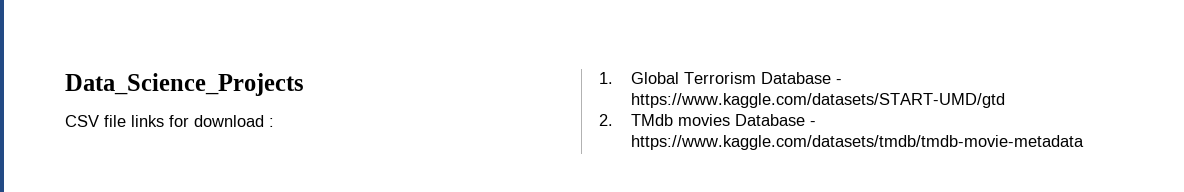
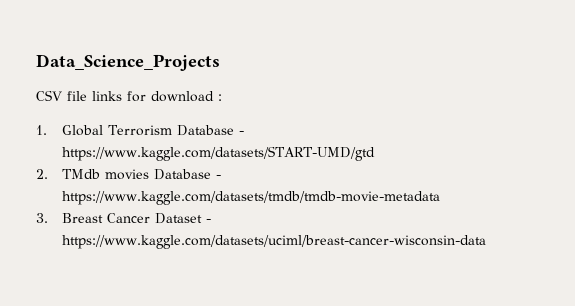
+ 3. Breast Cancer Dataset - https://www.kaggle.com/datasets/uciml/breast-cancer-wisconsin-data

